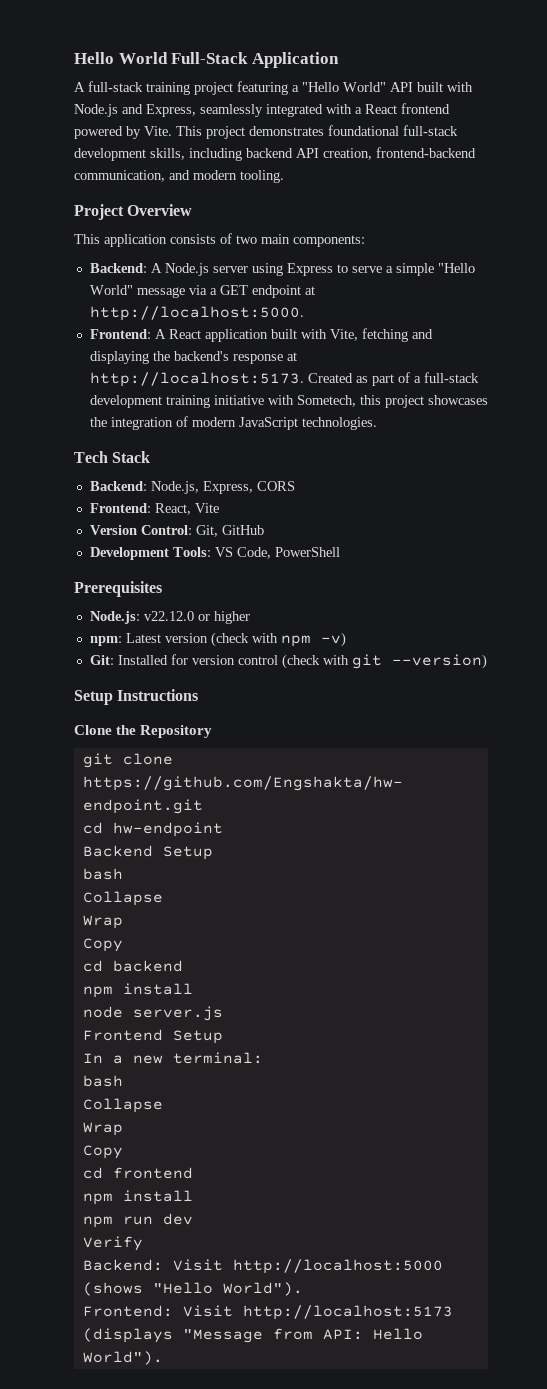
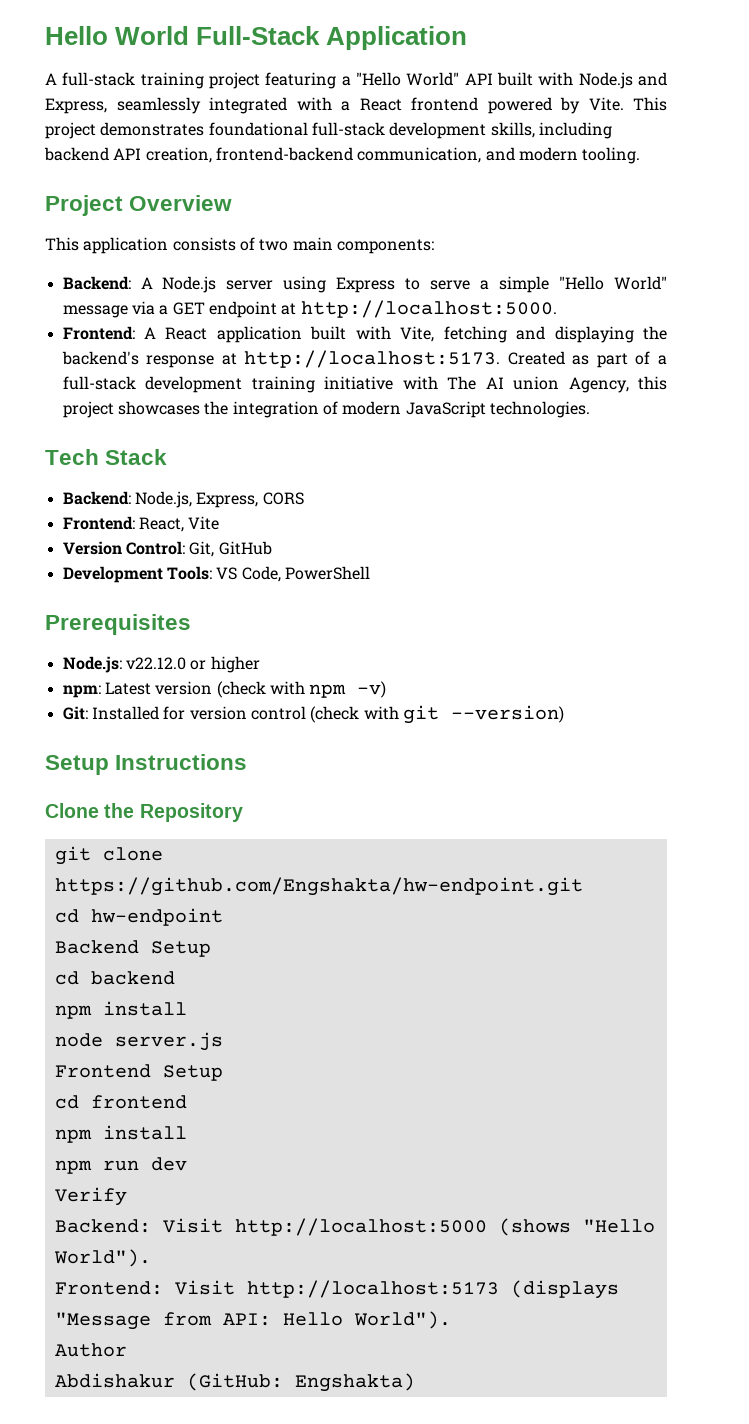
- Created as part of a full-stack development training initiative with Sometech, this project showcases the integration of modern JavaScript technologies.
+ Created as part of a full-stack development training initiative with The AI union Agency, this project showcases the integration of modern JavaScript technologies.
  Backend Setup
- bash
- Collapse
- Wrap
- Copy
- In a new terminal:
- bash
- Collapse
- Wrap
- Copy
+ Author
+ Abdishakur (GitHub: Engshakta)

